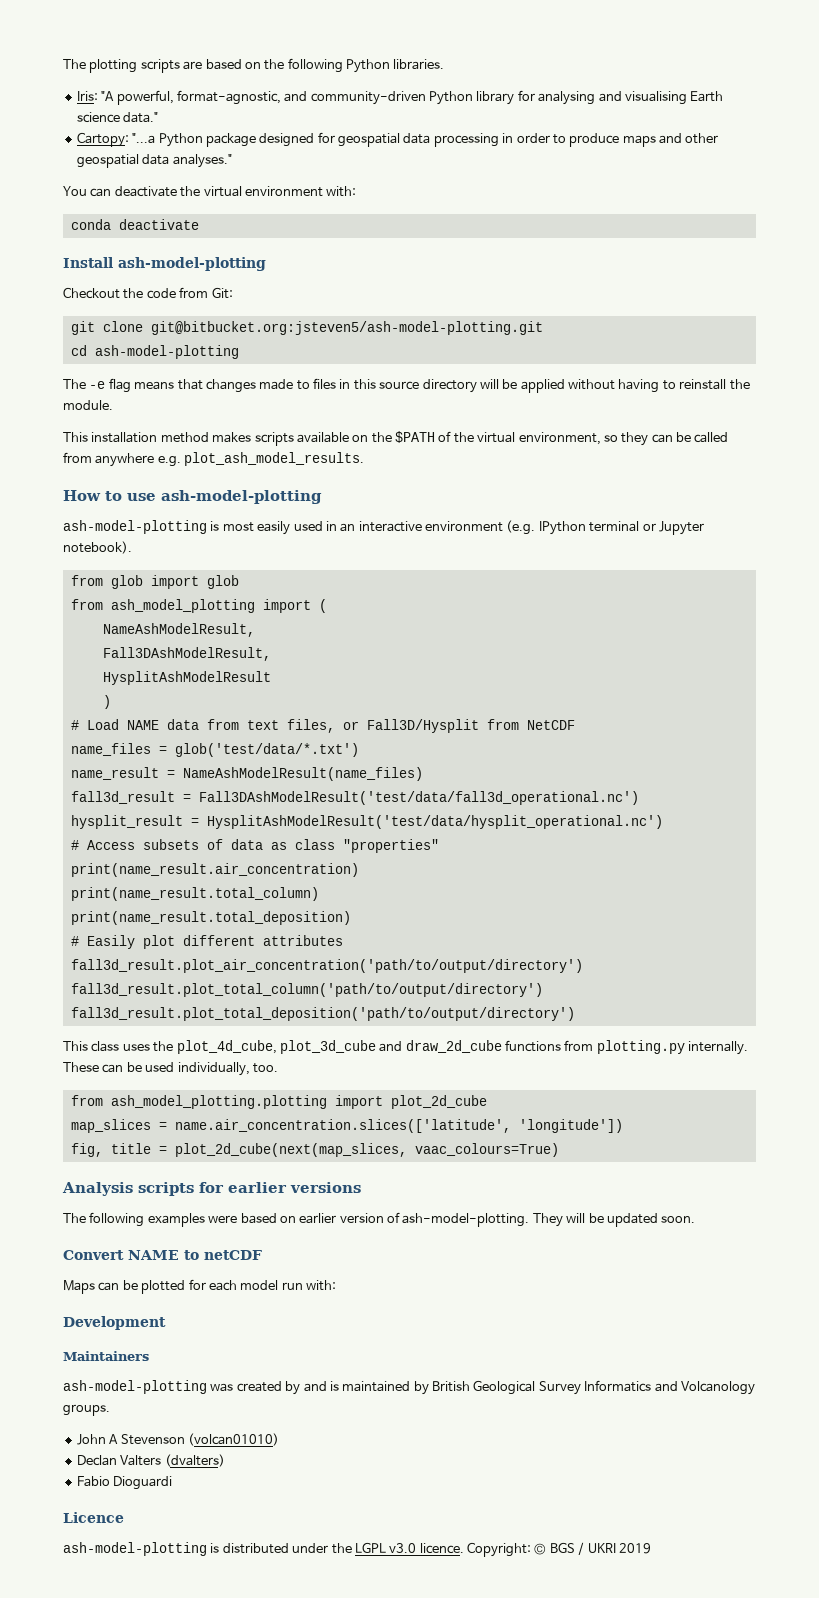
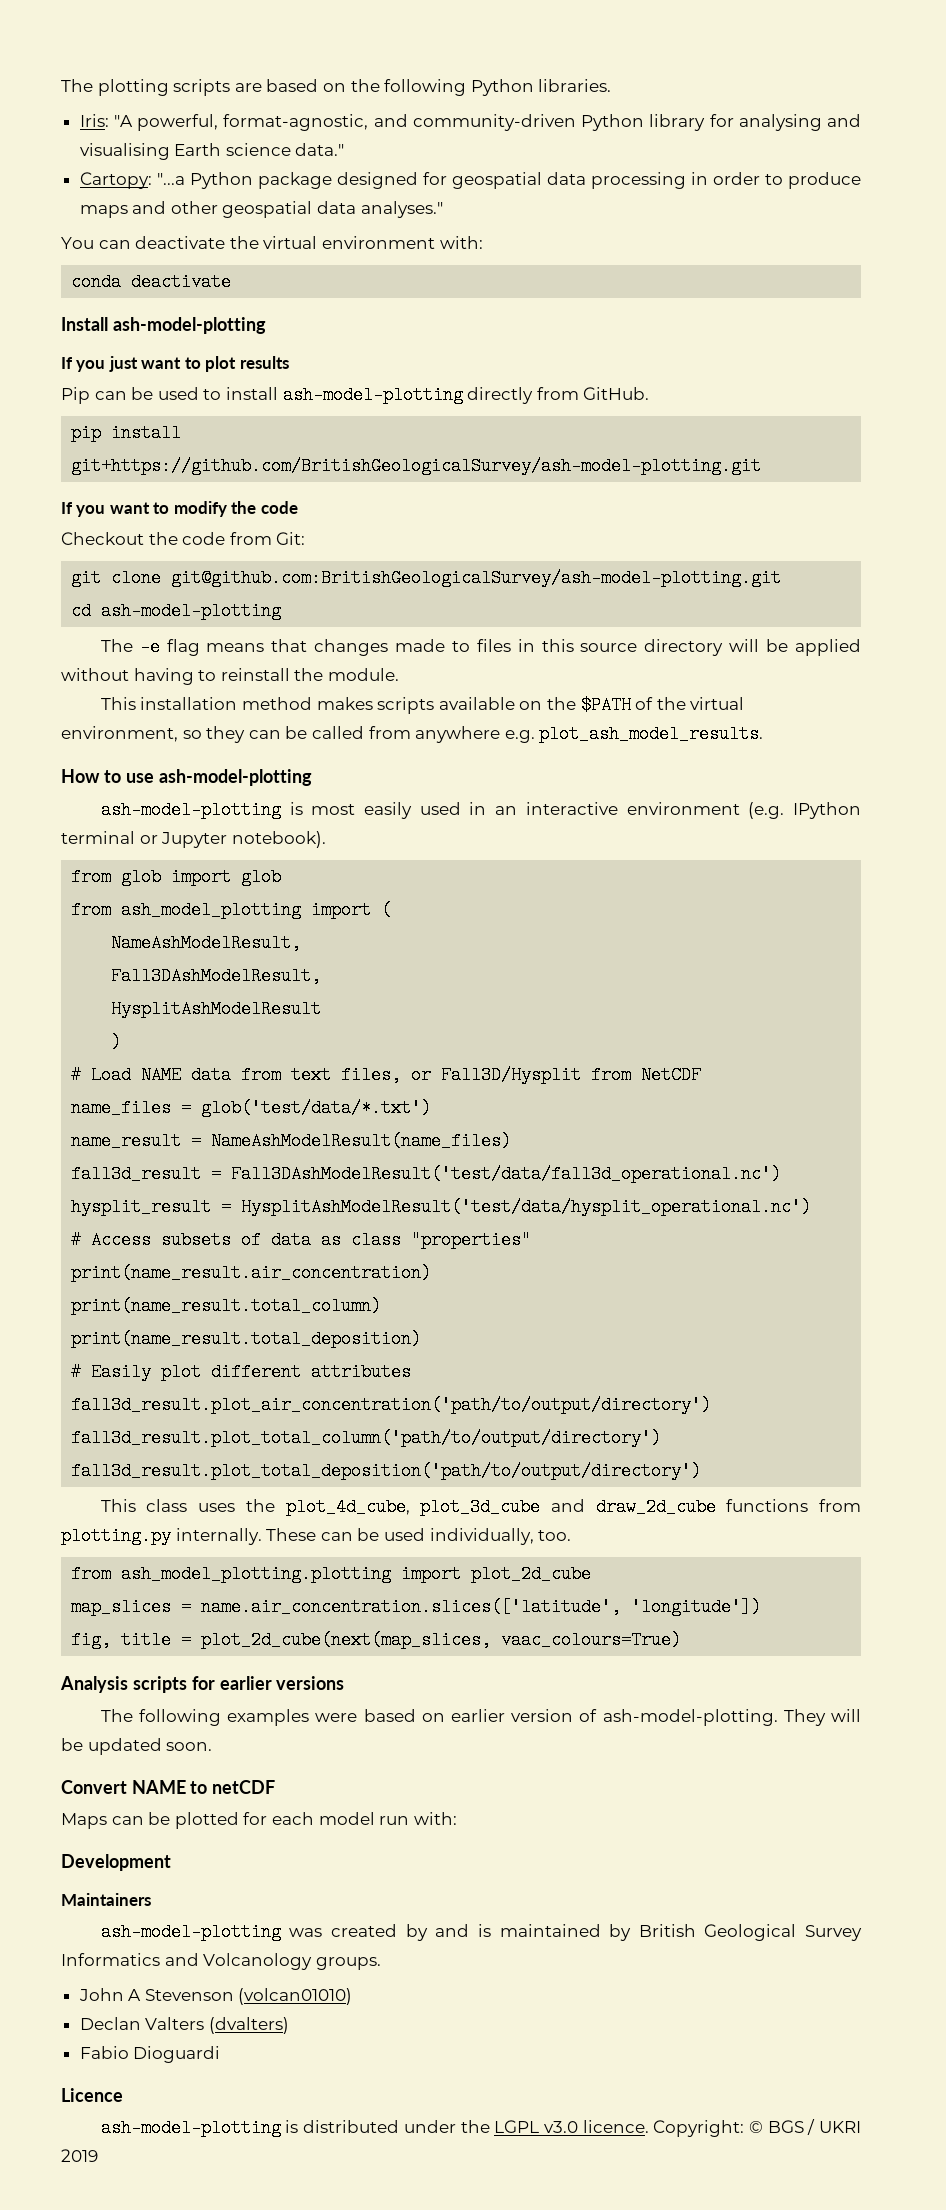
+ If you just want to plot results
+ Pip can be used to install ash-model-plotting directly from GitHub.
+ pip install git+https://github.com/BritishGeologicalSurvey/ash-model-plotting.git
+ If you want to modify the code
- git clone git@bitbucket.org:jsteven5/ash-model-plotting.git
+ git clone git@github.com:BritishGeologicalSurvey/ash-model-plotting.git

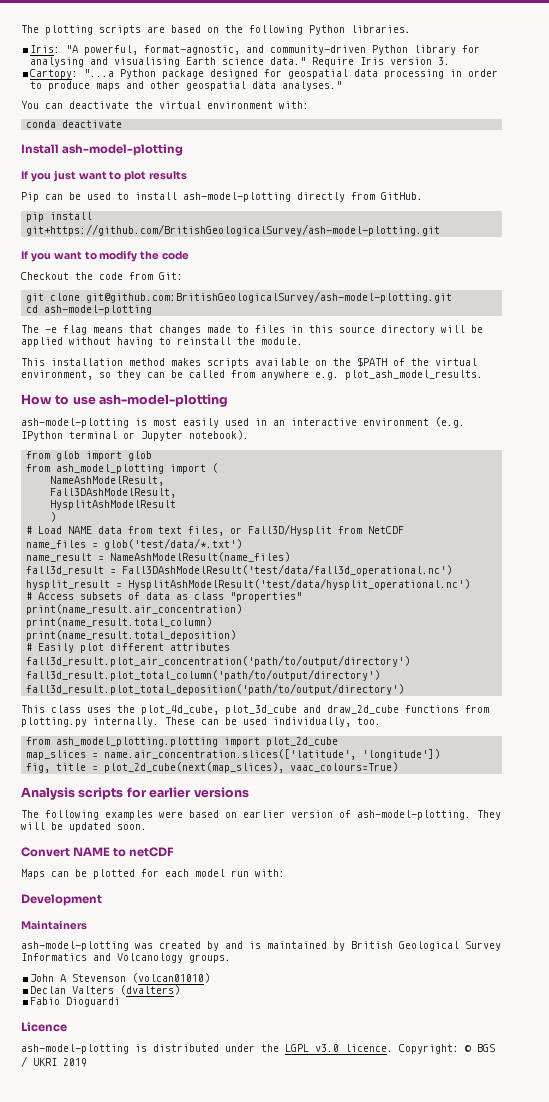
+ Require Iris version 3.
- fig, title = plot_2d_cube(next(map_slices, vaac_colours=True)
+ fig, title = plot_2d_cube(next(map_slices), vaac_colours=True)

